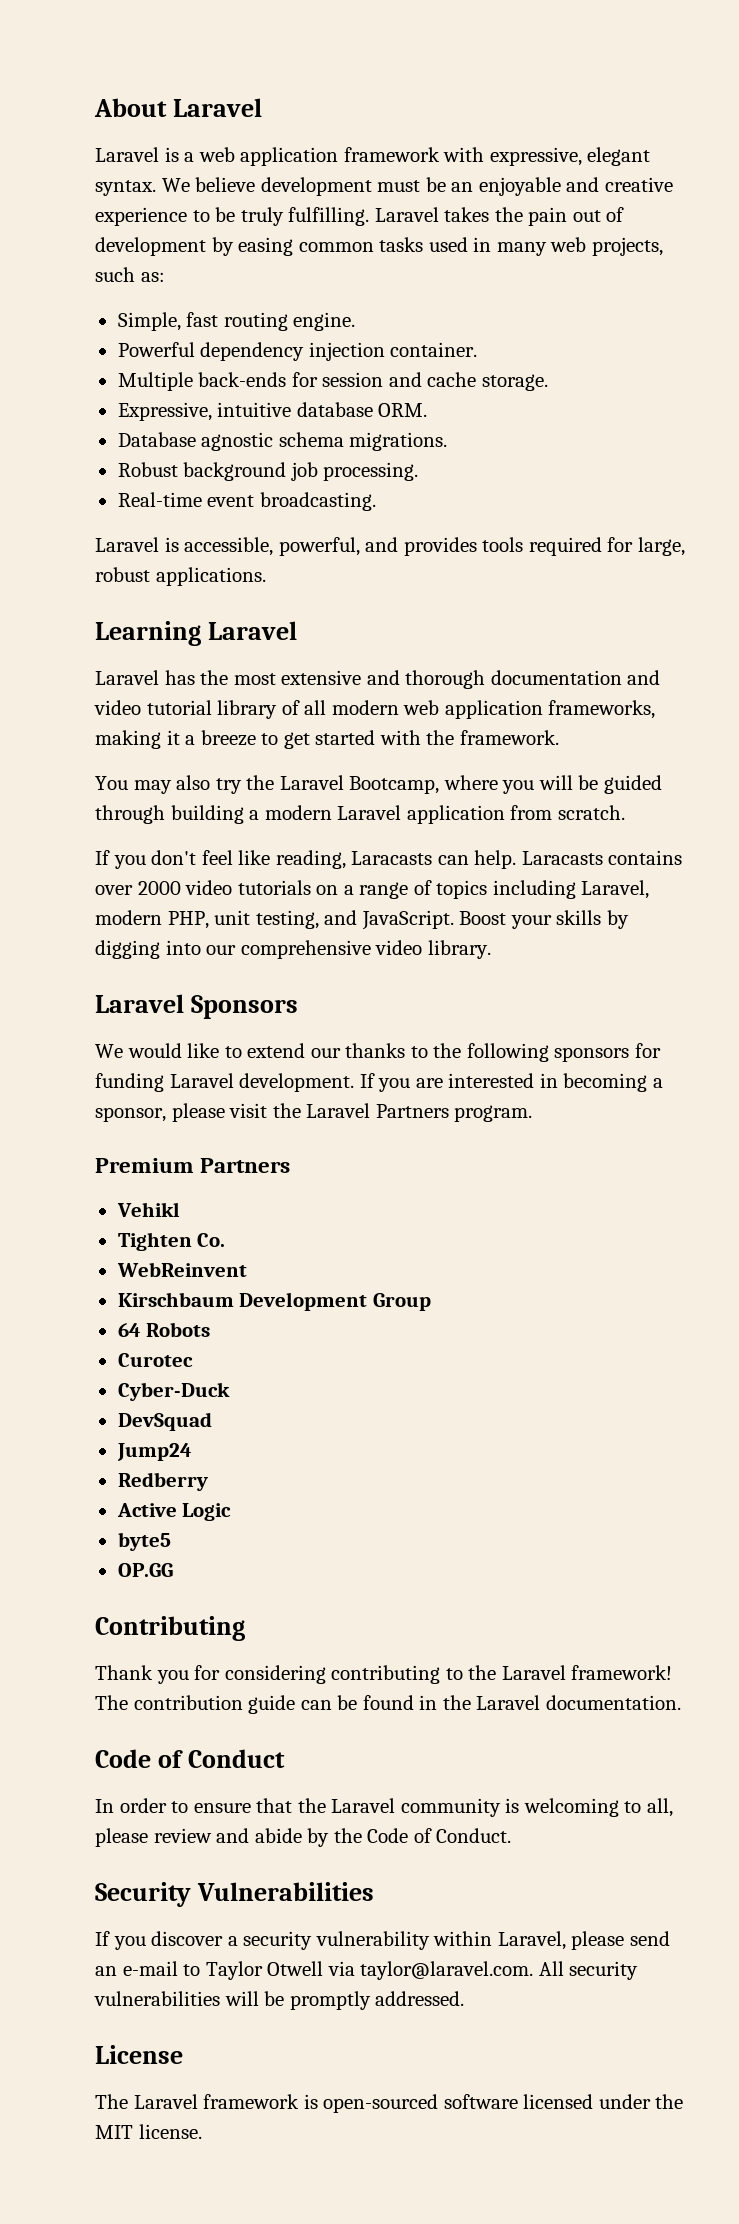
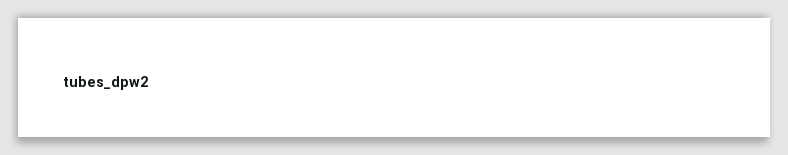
- About Laravel
- Laravel is a web application framework with expressive, elegant syntax. We believe development must be an enjoyable and creative experience to be truly fulfilling. Laravel takes the pain out of development by easing common tasks used in many web projects, such as:
- Simple, fast routing engine.
- Powerful dependency injection container.
- Multiple back-ends for session and cache storage.
- Expressive, intuitive database ORM.
- Database agnostic schema migrations.
- Robust background job processing.
- Real-time event broadcasting.
- Laravel is accessible, powerful, and provides tools required for large, robust applications.
- Learning Laravel
- Laravel has the most extensive and thorough documentation and video tutorial library of all modern web application frameworks, making it a breeze to get started with the framework.
- You may also try the Laravel Bootcamp, where you will be guided through building a modern Laravel application from scratch.
- If you don't feel like reading, Laracasts can help. Laracasts contains over 2000 video tutorials on a range of topics including Laravel, modern PHP, unit testing, and JavaScript. Boost your skills by digging into our comprehensive video library.
- Laravel Sponsors
- We would like to extend our thanks to the following sponsors for funding Laravel development. If you are interested in becoming a sponsor, please visit the Laravel Partners program.
- Premium Partners
- Vehikl
- Tighten Co.
- WebReinvent
- Kirschbaum Development Group
- 64 Robots
- Curotec
- Cyber-Duck
- DevSquad
- Jump24
- Redberry
- Active Logic
- byte5
- OP.GG
- Contributing
- Thank you for considering contributing to the Laravel framework! The contribution guide can be found in the Laravel documentation.
- Code of Conduct
- In order to ensure that the Laravel community is welcoming to all, please review and abide by the Code of Conduct.
- Security Vulnerabilities
- If you discover a security vulnerability within Laravel, please send an e-mail to Taylor Otwell via taylor@laravel.com. All security vulnerabilities will be promptly addressed.
- License
- The Laravel framework is open-sourced software licensed under the MIT license.
+ tubes_dpw2

